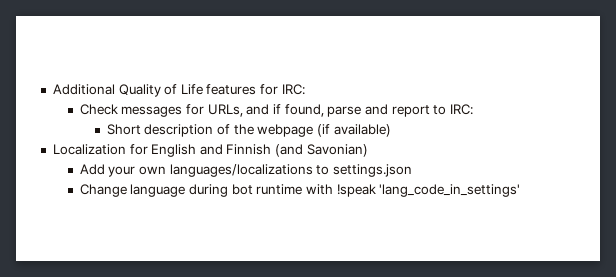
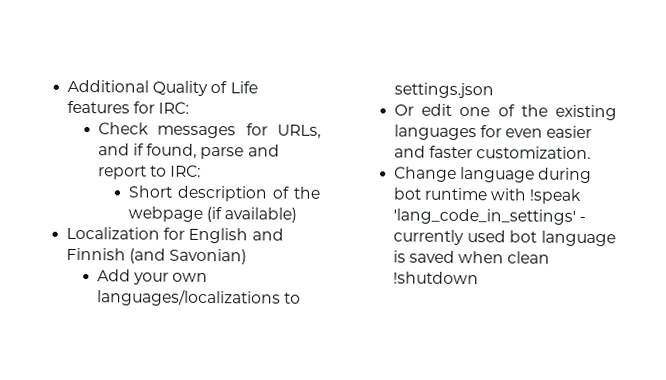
+ Or edit one of the existing languages for even easier and faster customization.
- Change language during bot runtime with !speak 'lang_code_in_settings'
+ Change language during bot runtime with !speak 'lang_code_in_settings' - currently used bot language is saved when clean !shutdown

